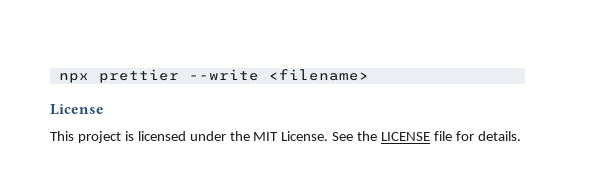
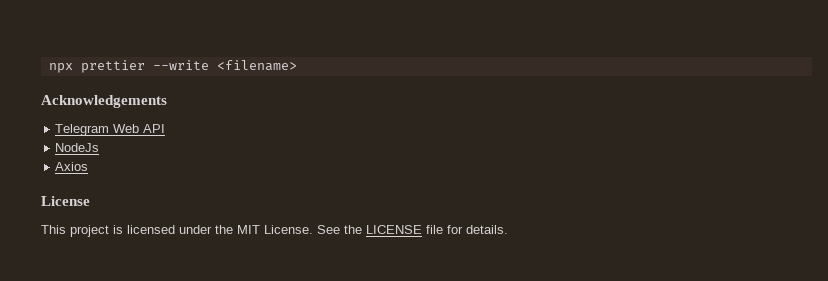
+ Acknowledgements
+ Telegram Web API
+ NodeJs
+ Axios

